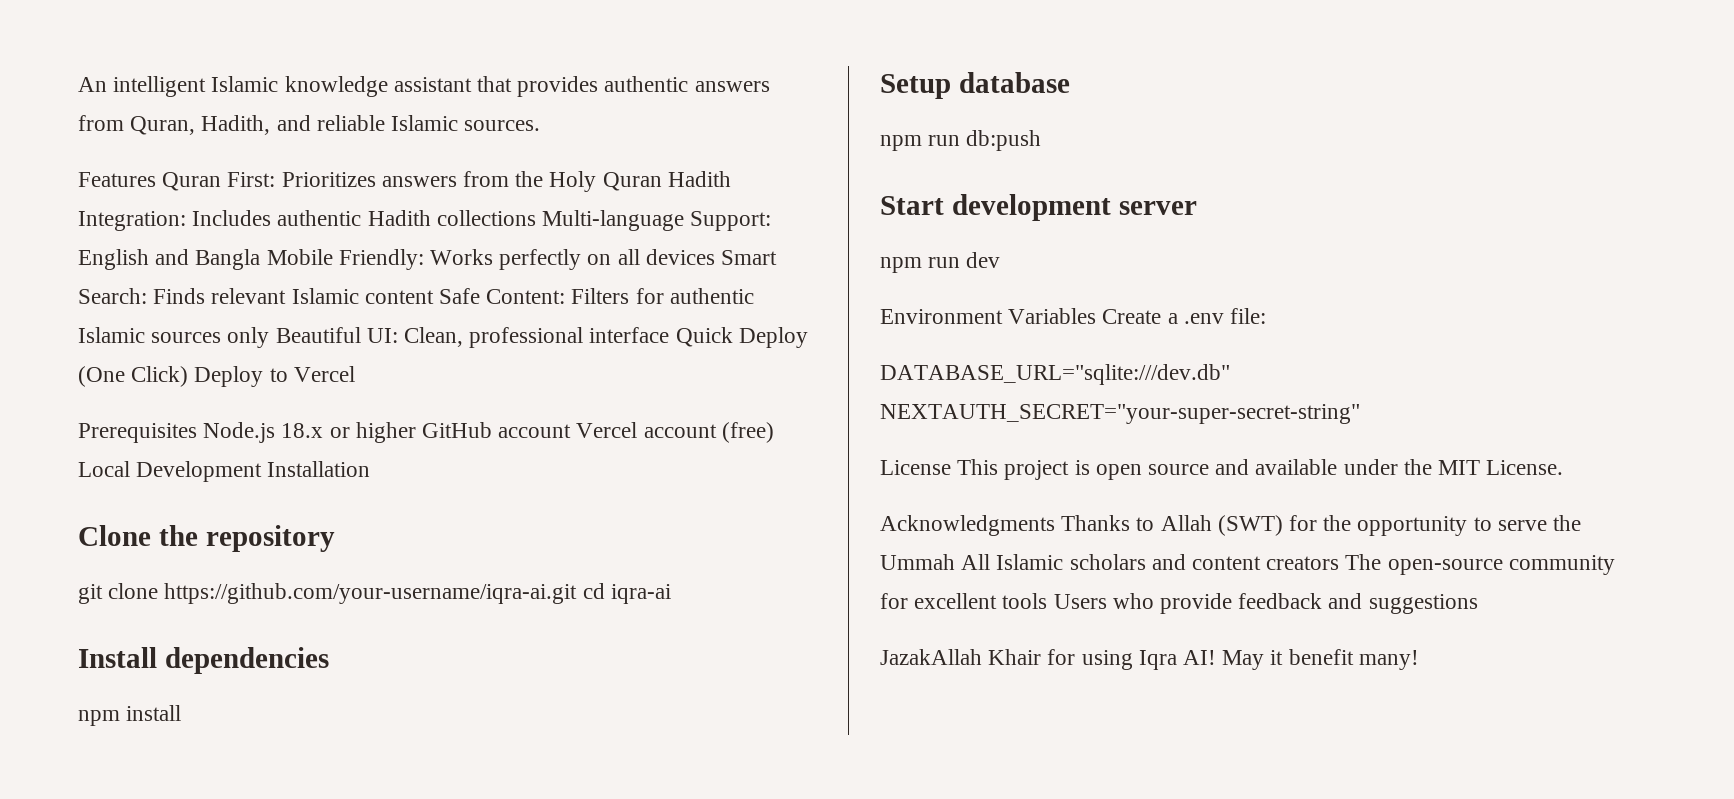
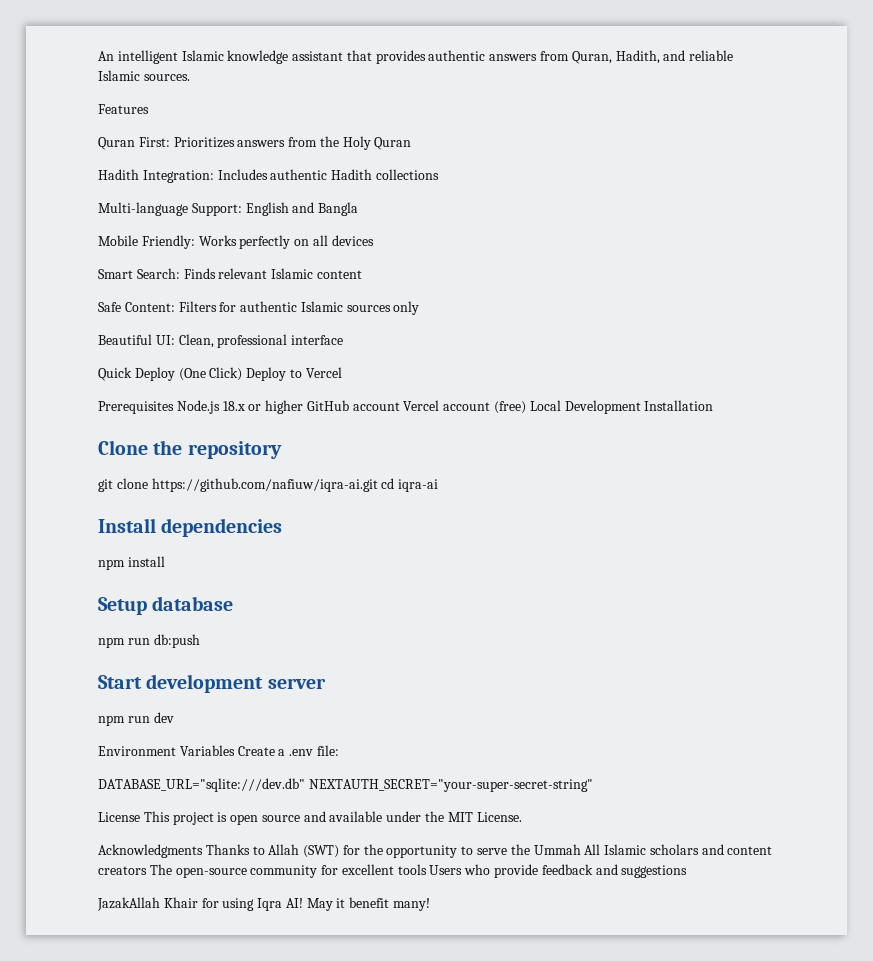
- Features Quran First: Prioritizes answers from the Holy Quran Hadith Integration: Includes authentic Hadith collections Multi-language Support: English and Bangla Mobile Friendly: Works perfectly on all devices Smart Search: Finds relevant Islamic content Safe Content: Filters for authentic Islamic sources only Beautiful UI: Clean, professional interface Quick Deploy (One Click) Deploy to Vercel
+ Features
+ Quran First: Prioritizes answers from the Holy Quran
+ Hadith Integration: Includes authentic Hadith collections
+ Multi-language Support: English and Bangla
+ Mobile Friendly: Works perfectly on all devices
+ Smart Search: Finds relevant Islamic content
+ Safe Content: Filters for authentic Islamic sources only
+ Beautiful UI: Clean, professional interface
+ Quick Deploy (One Click) Deploy to Vercel
- git clone https://github.com/your-username/iqra-ai.git cd iqra-ai
+ git clone https://github.com/nafiuw/iqra-ai.git cd iqra-ai

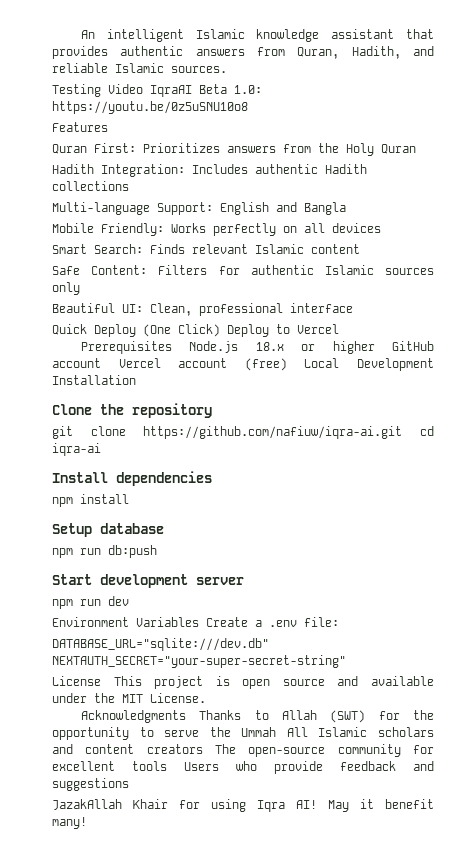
+ Testing Video IqraAI Beta 1.0: https://youtu.be/0z5uSNU10o8

